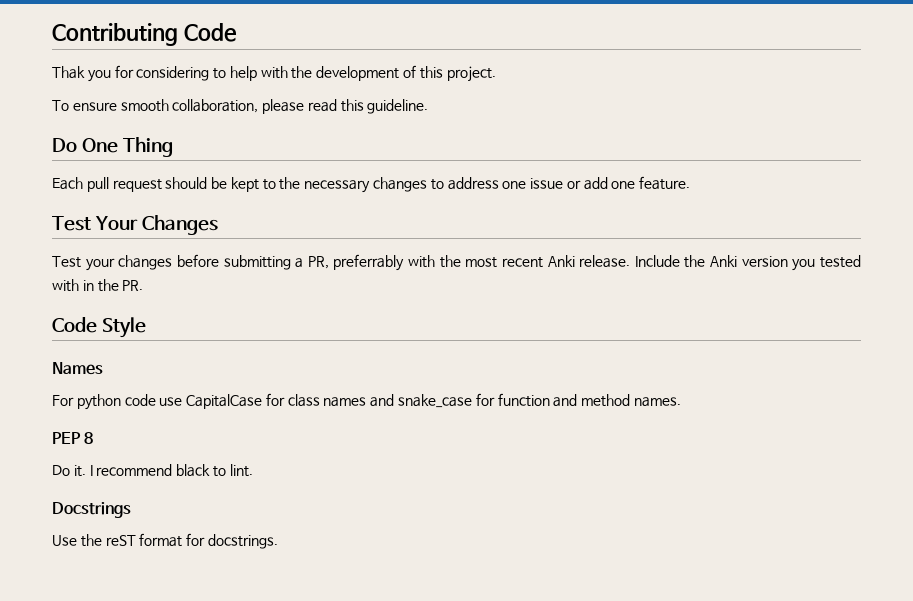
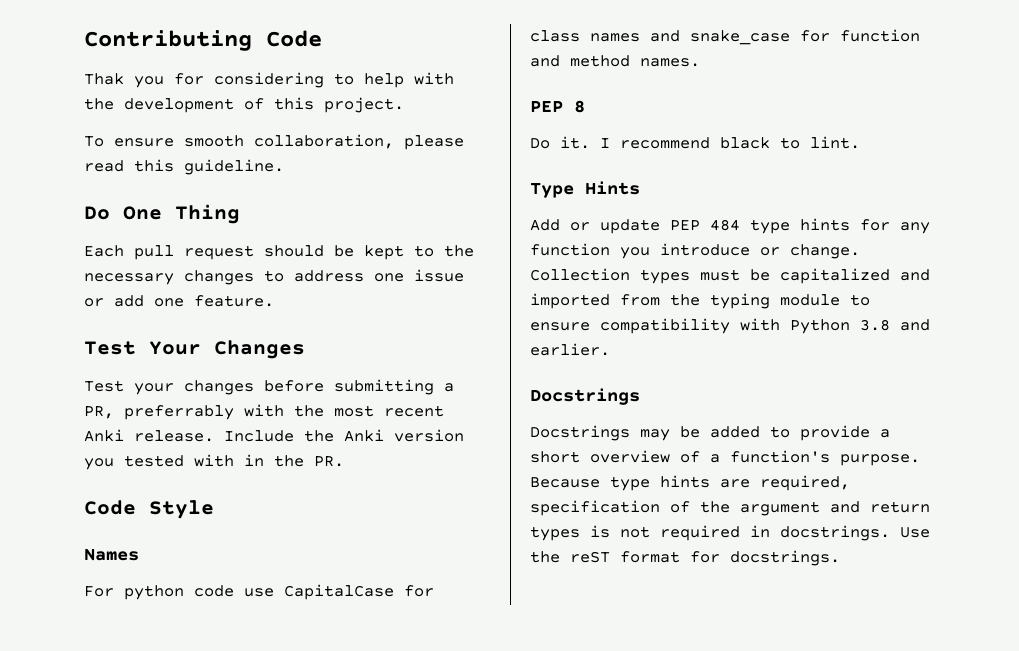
+ Type Hints
+ Add or update PEP 484 type hints for any function you introduce or change. Collection types must be capitalized and imported from the typing module to ensure compatibility with Python 3.8 and earlier.
  Docstrings
- Use the reST format for docstrings.
+ Docstrings may be added to provide a short overview of a function's purpose. Because type hints are required, specification of the argument and return types is not required in docstrings. Use the reST format for docstrings.

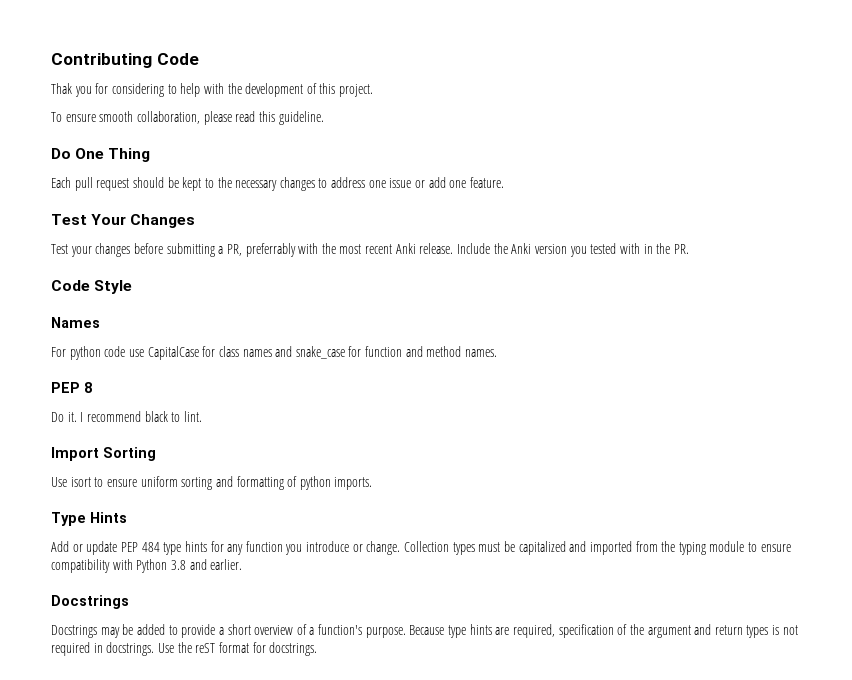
+ Import Sorting
+ Use isort to ensure uniform sorting and formatting of python imports.

